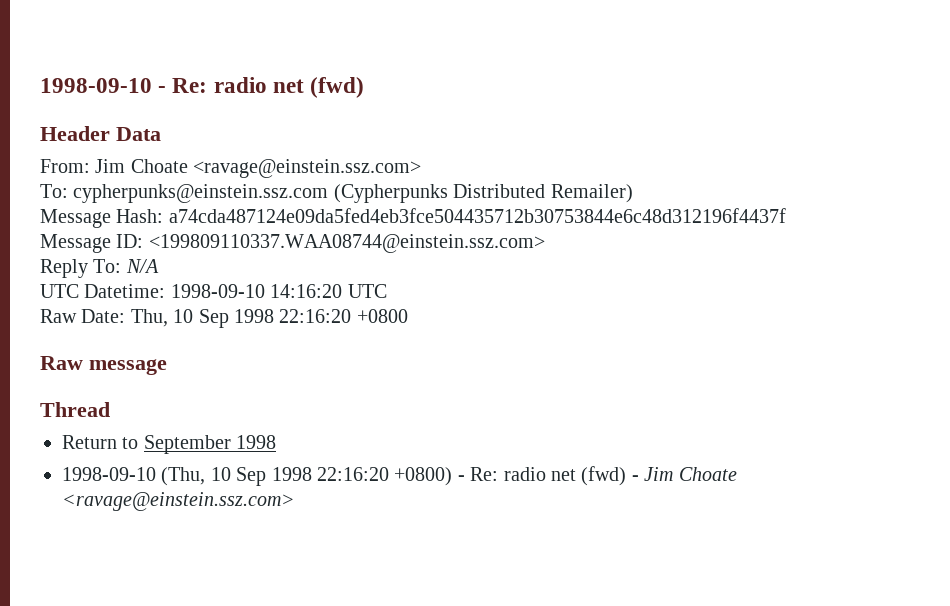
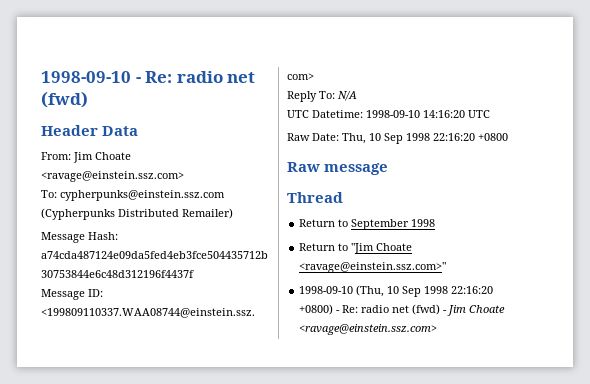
+ Return to "Jim Choate <ravage@einstein.ssz.com>"

